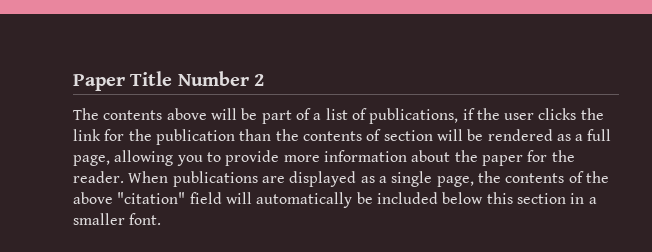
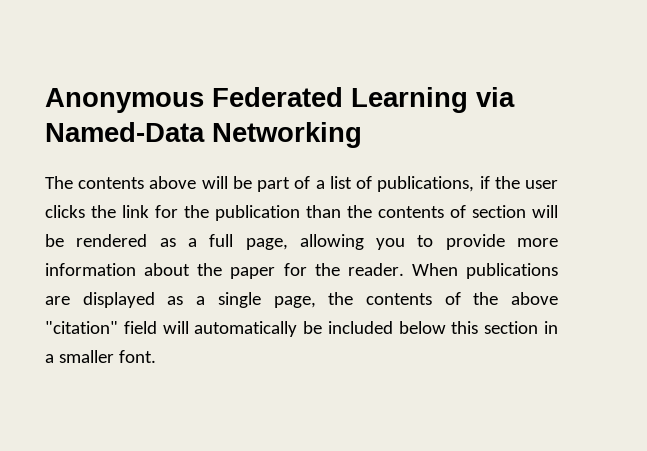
- Paper Title Number 2
+ Anonymous Federated Learning via Named-Data Networking

